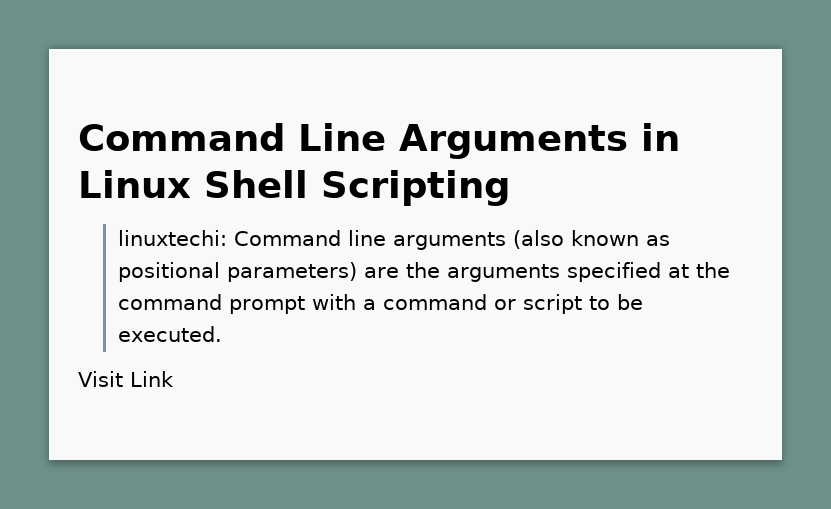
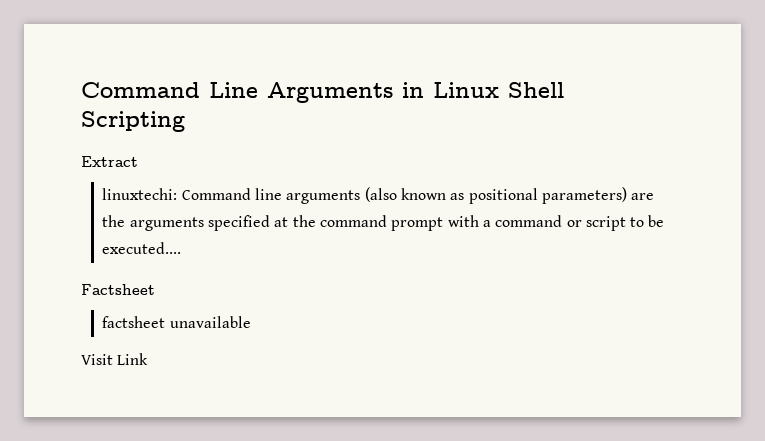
+ Extract
- linuxtechi: Command line arguments (also known as positional parameters) are the arguments specified at the command prompt with a command or script to be executed.
+ linuxtechi: Command line arguments (also known as positional parameters) are the arguments specified at the command prompt with a command or script to be executed....
+ Factsheet
+ factsheet unavailable

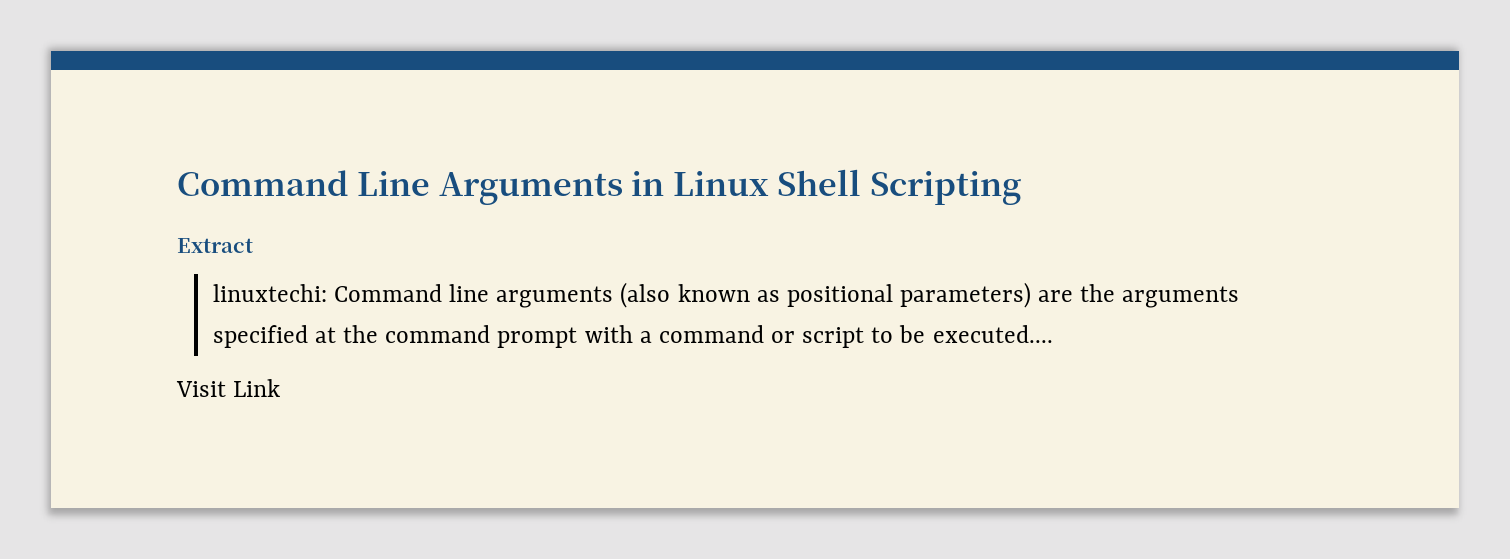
- Factsheet
- factsheet unavailable

